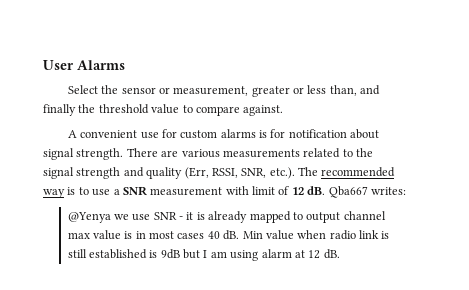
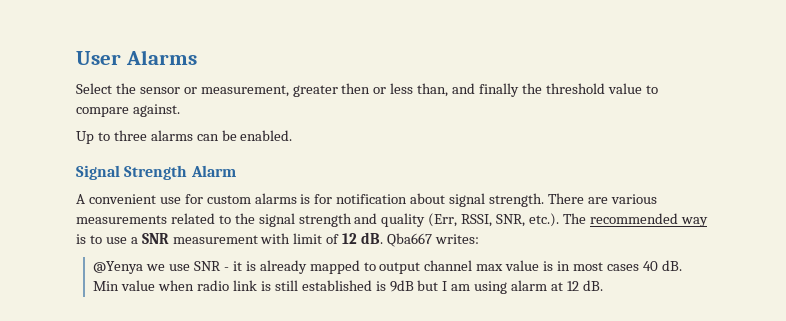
- Select the sensor or measurement, greater or less than, and finally the threshold value to compare against.
+ Select the sensor or measurement, greater then or less than, and finally the threshold value to compare against.
+ Up to three alarms can be enabled.
+ Signal Strength Alarm

